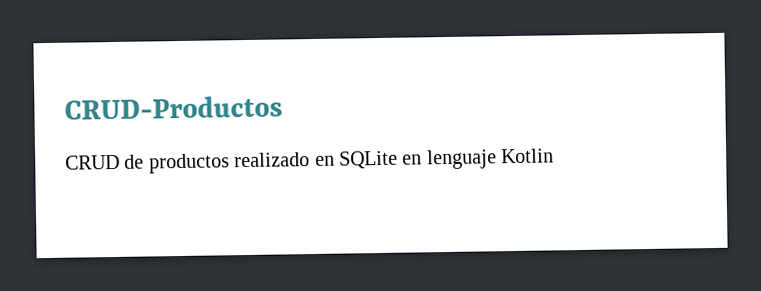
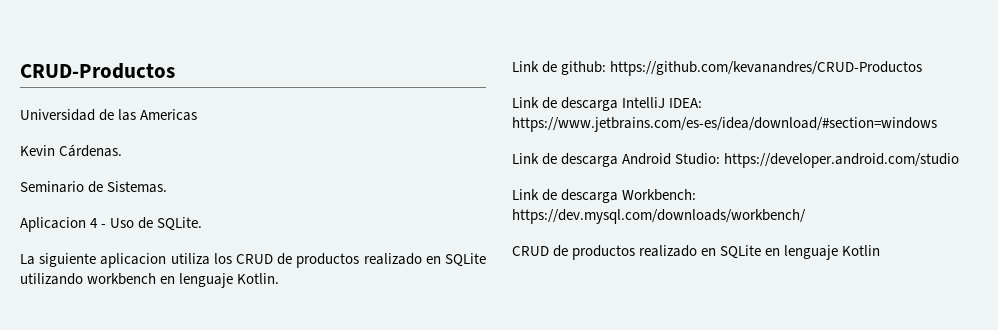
+ Universidad de las Americas
+ Kevin Cárdenas.
+ Seminario de Sistemas.
+ Aplicacion 4 - Uso de SQLite.
+ La siguiente aplicacion utiliza los CRUD de productos realizado en SQLite utilizando workbench en lenguaje Kotlin.
+ Link de github: https://github.com/kevanandres/CRUD-Productos
+ Link de descarga IntelliJ IDEA: https://www.jetbrains.com/es-es/idea/download/#section=windows
+ Link de descarga Android Studio: https://developer.android.com/studio
+ Link de descarga Workbench: https://dev.mysql.com/downloads/workbench/

